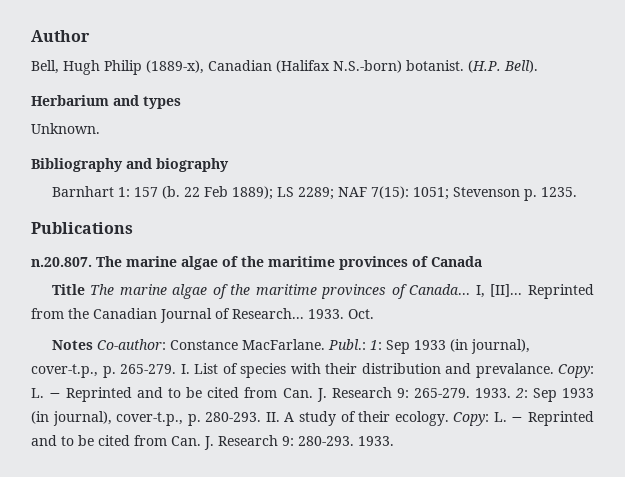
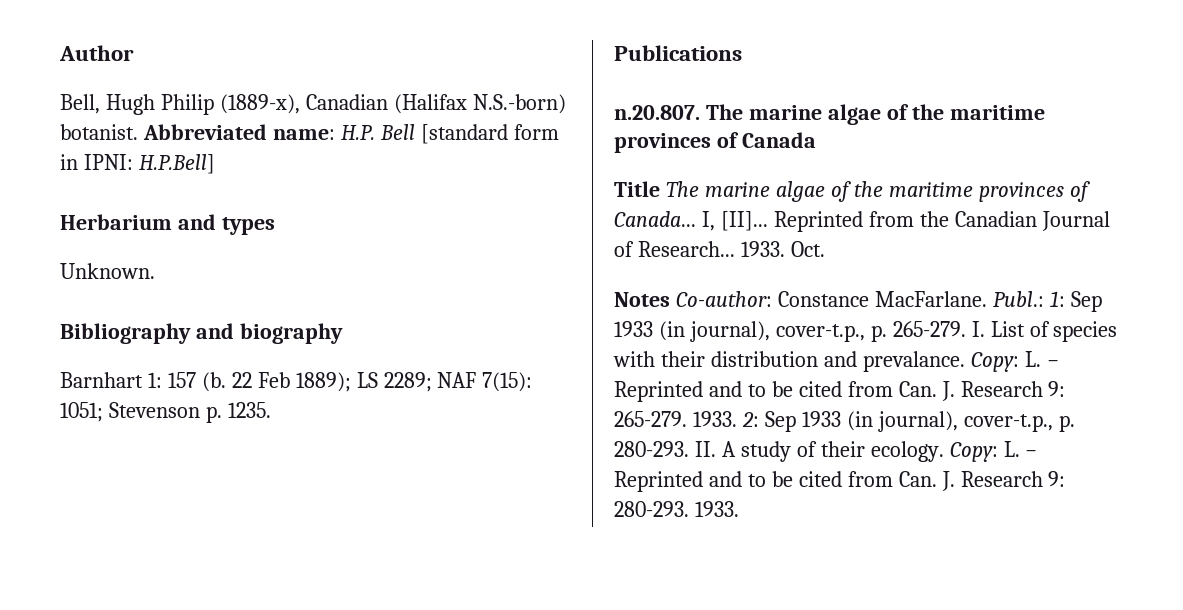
- (H.P. Bell).
+ Abbreviated name: H.P. Bell [standard form in IPNI: H.P.Bell]

